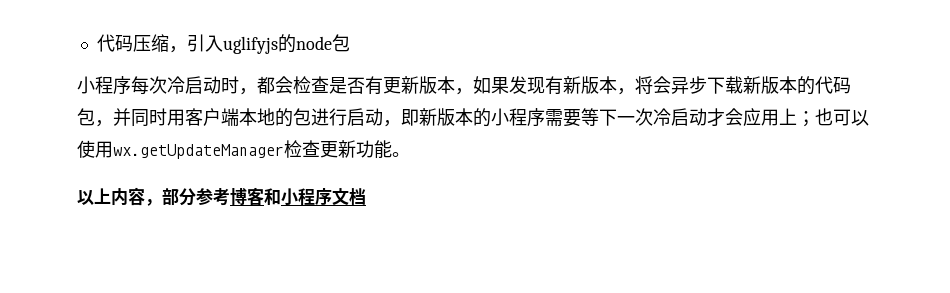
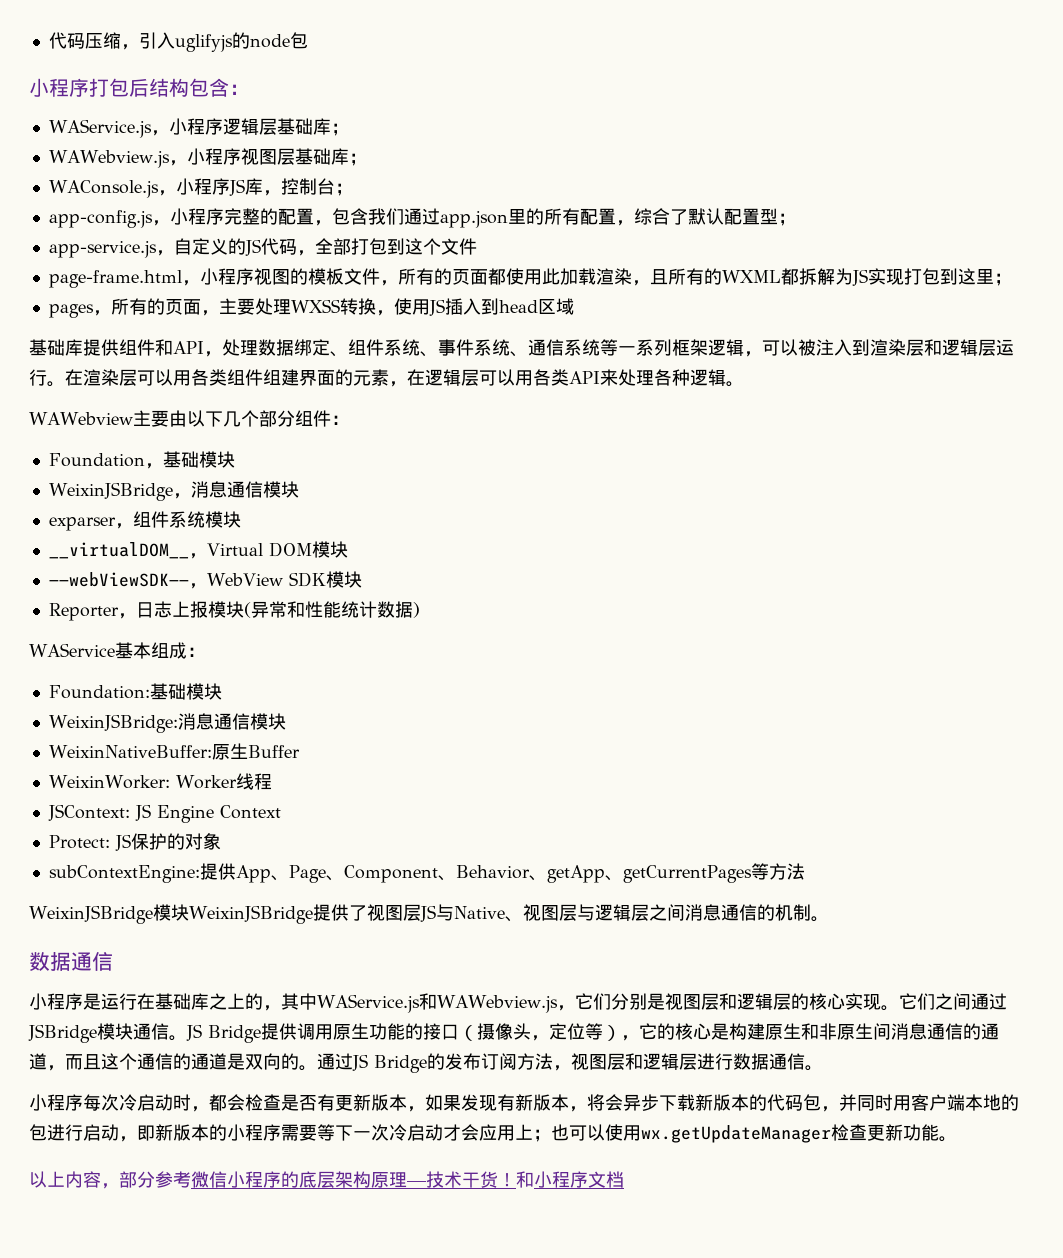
+ 小程序打包后结构包含：
+ WAService.js，小程序逻辑层基础库；
+ WAWebview.js，小程序视图层基础库；
+ WAConsole.js，小程序JS库，控制台；
+ app-config.js，小程序完整的配置，包含我们通过app.json里的所有配置，综合了默认配置型；
+ app-service.js，自定义的JS代码，全部打包到这个文件
+ page-frame.html，小程序视图的模板文件，所有的页面都使用此加载渲染，且所有的WXML都拆解为JS实现打包到这里；
+ pages，所有的页面，主要处理WXSS转换，使用JS插入到head区域
+ 基础库提供组件和API，处理数据绑定、组件系统、事件系统、通信系统等一系列框架逻辑，可以被注入到渲染层和逻辑层运行。在渲染层可以用各类组件组建界面的元素，在逻辑层可以用各类API来处理各种逻辑。
+ WAWebview主要由以下几个部分组件：
+ Foundation，基础模块
+ WeixinJSBridge，消息通信模块
+ exparser，组件系统模块
+ __virtualDOM__，Virtual DOM模块
+ ——webViewSDK——，WebView SDK模块
+ Reporter，日志上报模块(异常和性能统计数据)
+ WAService基本组成：
+ Foundation:基础模块
+ WeixinJSBridge:消息通信模块
+ WeixinNativeBuffer:原生Buffer
+ WeixinWorker: Worker线程
+ JSContext: JS Engine Context
+ Protect: JS保护的对象
+ subContextEngine:提供App、Page、Component、Behavior、getApp、getCurrentPages等方法
+ WeixinJSBridge模块WeixinJSBridge提供了视图层JS与Native、视图层与逻辑层之间消息通信的机制。
+ 数据通信
+ 小程序是运行在基础库之上的，其中WAService.js和WAWebview.js，它们分别是视图层和逻辑层的核心实现。它们之间通过JSBridge模块通信。JS Bridge提供调用原生功能的接口（摄像头，定位等），它的核心是构建原生和非原生间消息通信的通道，而且这个通信的通道是双向的。通过JS Bridge的发布订阅方法，视图层和逻辑层进行数据通信。
- 以上内容，部分参考博客和小程序文档
+ 以上内容，部分参考微信小程序的底层架构原理—技术干货！和小程序文档

